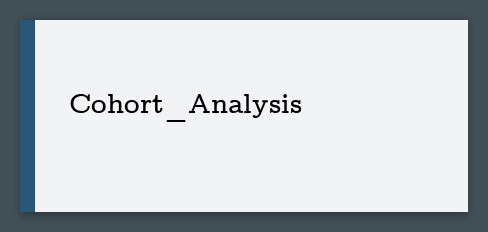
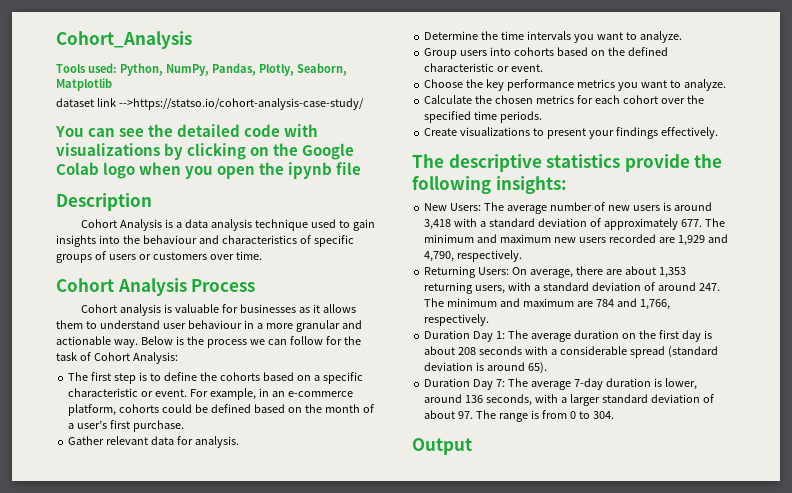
+ Tools used: Python, NumPy, Pandas, Plotly, Seaborn, Matplotlib
+ dataset link -->https://statso.io/cohort-analysis-case-study/
+ You can see the detailed code with visualizations by clicking on the Google Colab logo when you open the ipynb file
+ Description
+ Cohort Analysis is a data analysis technique used to gain insights into the behaviour and characteristics of specific groups of users or customers over time.
+ Cohort Analysis Process
+ Cohort analysis is valuable for businesses as it allows them to understand user behaviour in a more granular and actionable way. Below is the process we can follow for the task of Cohort Analysis:
+ The first step is to define the cohorts based on a specific characteristic or event. For example, in an e-commerce platform, cohorts could be defined based on the month of a user’s first purchase.
+ Gather relevant data for analysis.
+ Determine the time intervals you want to analyze.
+ Group users into cohorts based on the defined characteristic or event.
+ Choose the key performance metrics you want to analyze.
+ Calculate the chosen metrics for each cohort over the specified time periods.
+ Create visualizations to present your findings effectively.
+ The descriptive statistics provide the following insights:
+ New Users: The average number of new users is around 3,418 with a standard deviation of approximately 677. The minimum and maximum new users recorded are 1,929 and 4,790, respectively.
+ Returning Users: On average, there are about 1,353 returning users, with a standard deviation of around 247. The minimum and maximum are 784 and 1,766, respectively.
+ Duration Day 1: The average duration on the first day is about 208 seconds with a considerable spread (standard deviation is around 65).
+ Duration Day 7: The average 7-day duration is lower, around 136 seconds, with a larger standard deviation of about 97. The range is from 0 to 304.
+ Output

